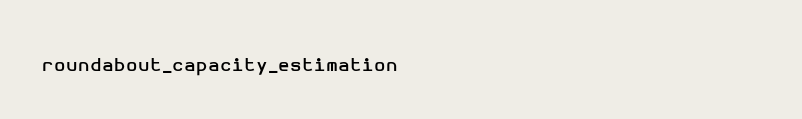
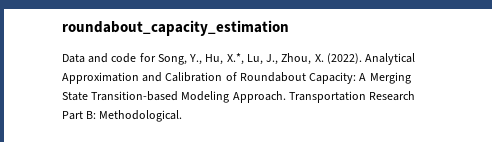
+ Data and code for Song, Y., Hu, X.*, Lu, J., Zhou, X. (2022). Analytical Approximation and Calibration of Roundabout Capacity: A Merging State Transition-based Modeling Approach. Transportation Research Part B: Methodological.

